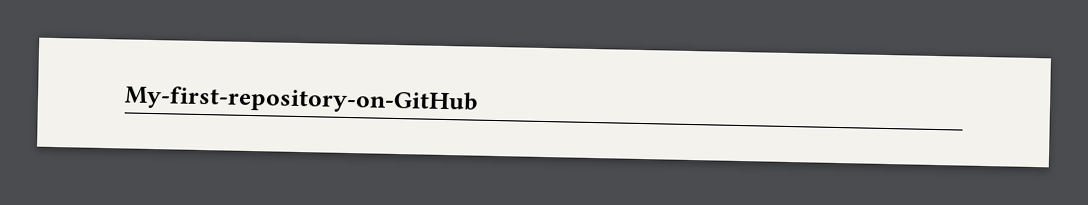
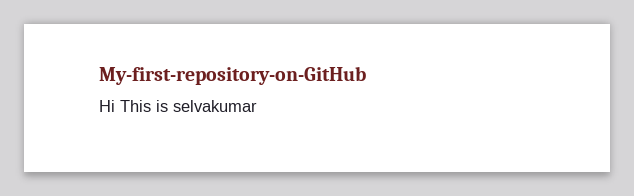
+ Hi This is selvakumar

